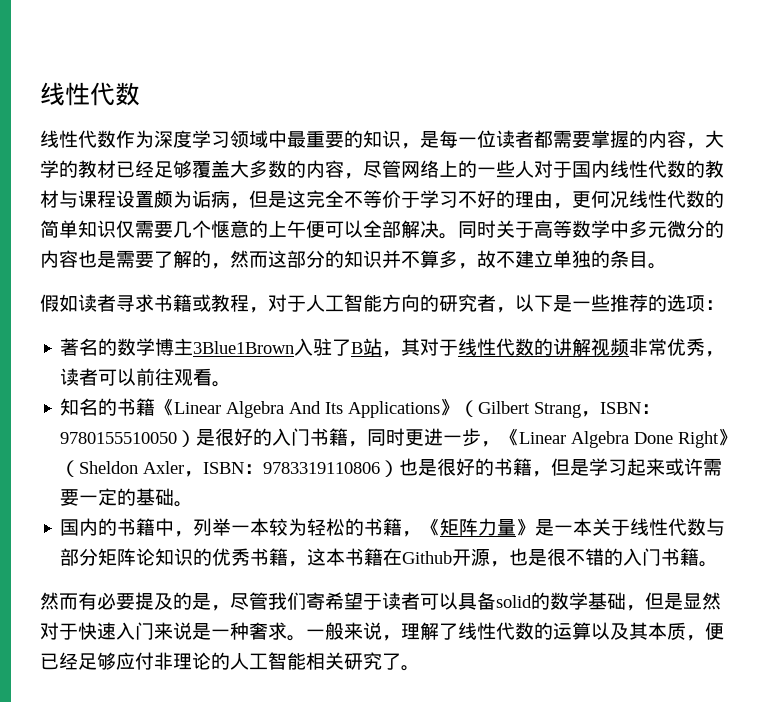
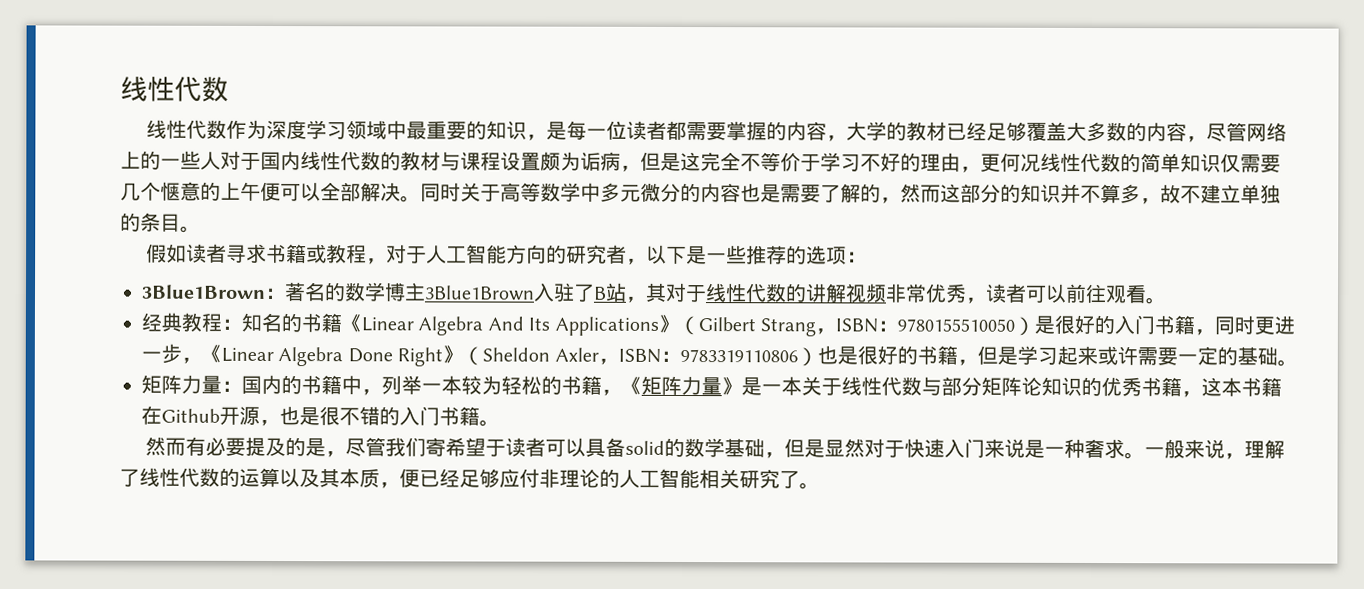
- 著名的数学博主3Blue1Brown入驻了B站，其对于线性代数的讲解视频非常优秀，读者可以前往观看。
+ 3Blue1Brown：著名的数学博主3Blue1Brown入驻了B站，其对于线性代数的讲解视频非常优秀，读者可以前往观看。
- 知名的书籍《Linear Algebra And Its Applications》（Gilbert Strang，ISBN：9780155510050）是很好的入门书籍，同时更进一步，《Linear Algebra Done Right》（Sheldon Axler，ISBN：9783319110806）也是很好的书籍，但是学习起来或许需要一定的基础。
+ 经典教程：知名的书籍《Linear Algebra And Its Applications》（Gilbert Strang，ISBN：9780155510050）是很好的入门书籍，同时更进一步，《Linear Algebra Done Right》（Sheldon Axler，ISBN：9783319110806）也是很好的书籍，但是学习起来或许需要一定的基础。
- 国内的书籍中，列举一本较为轻松的书籍，《矩阵力量》是一本关于线性代数与部分矩阵论知识的优秀书籍，这本书籍在Github开源，也是很不错的入门书籍。
+ 矩阵力量：国内的书籍中，列举一本较为轻松的书籍，《矩阵力量》是一本关于线性代数与部分矩阵论知识的优秀书籍，这本书籍在Github开源，也是很不错的入门书籍。

